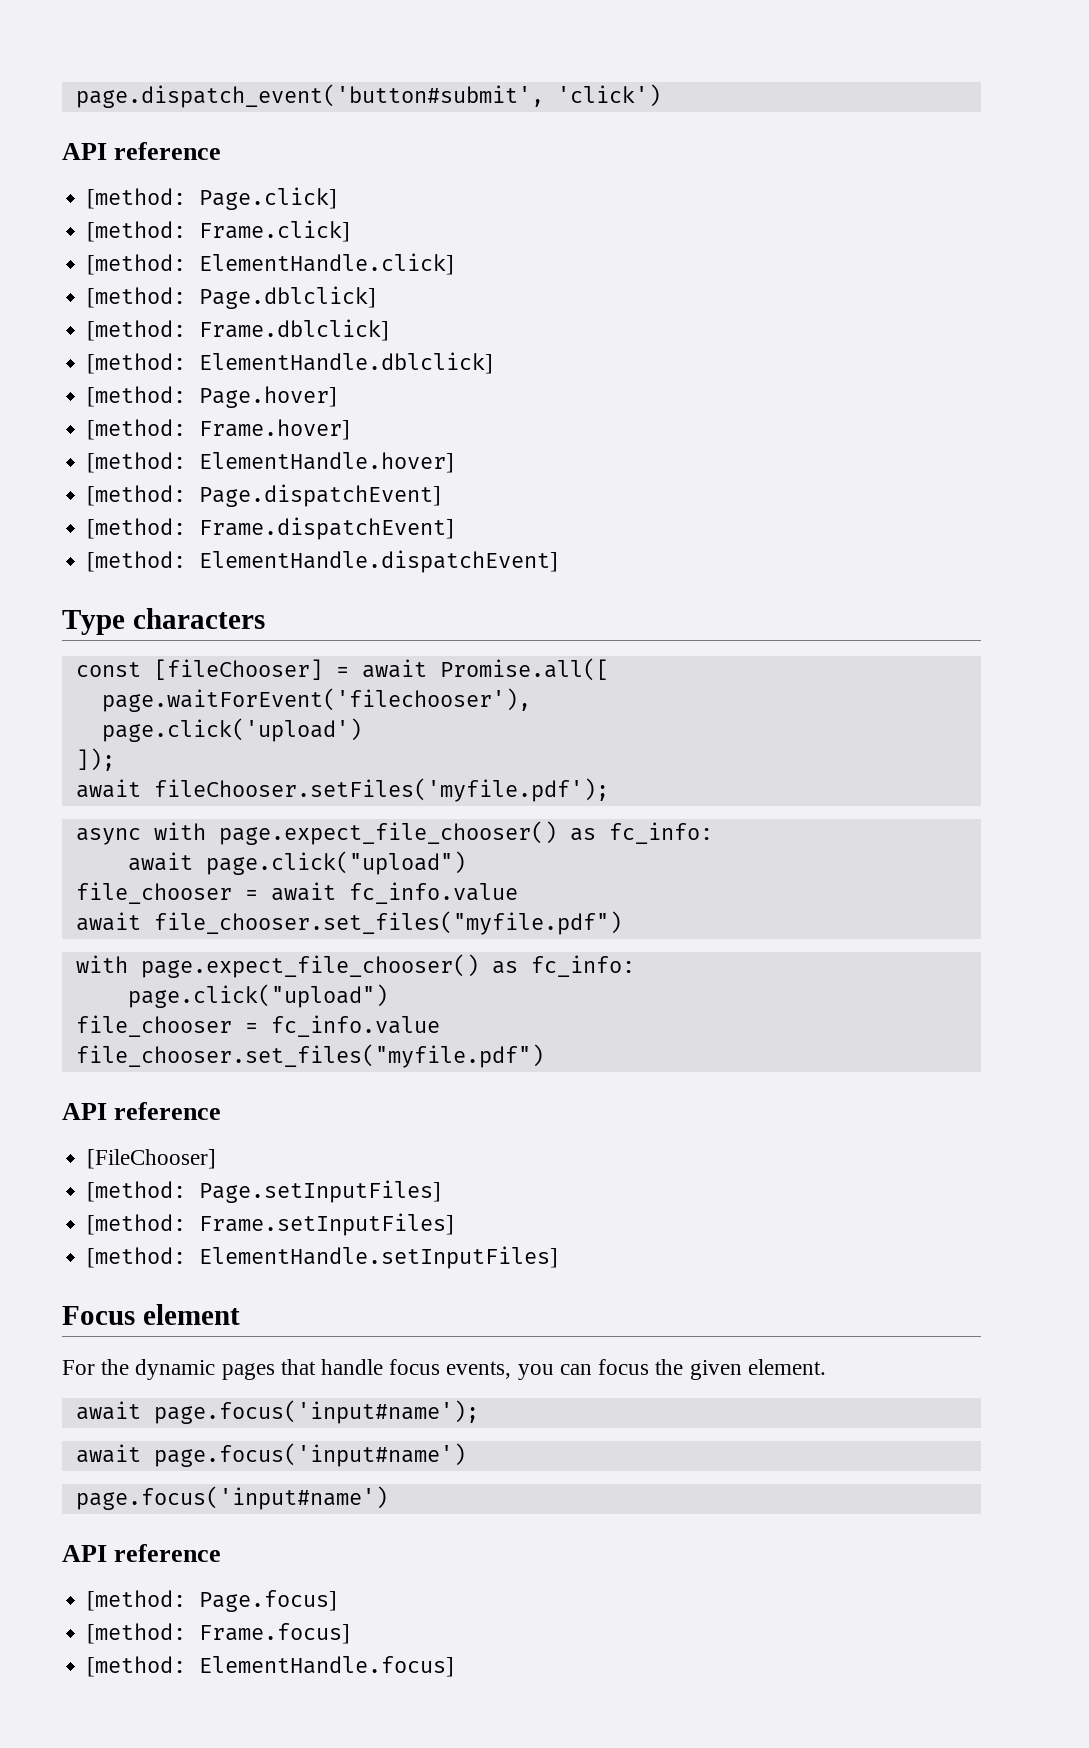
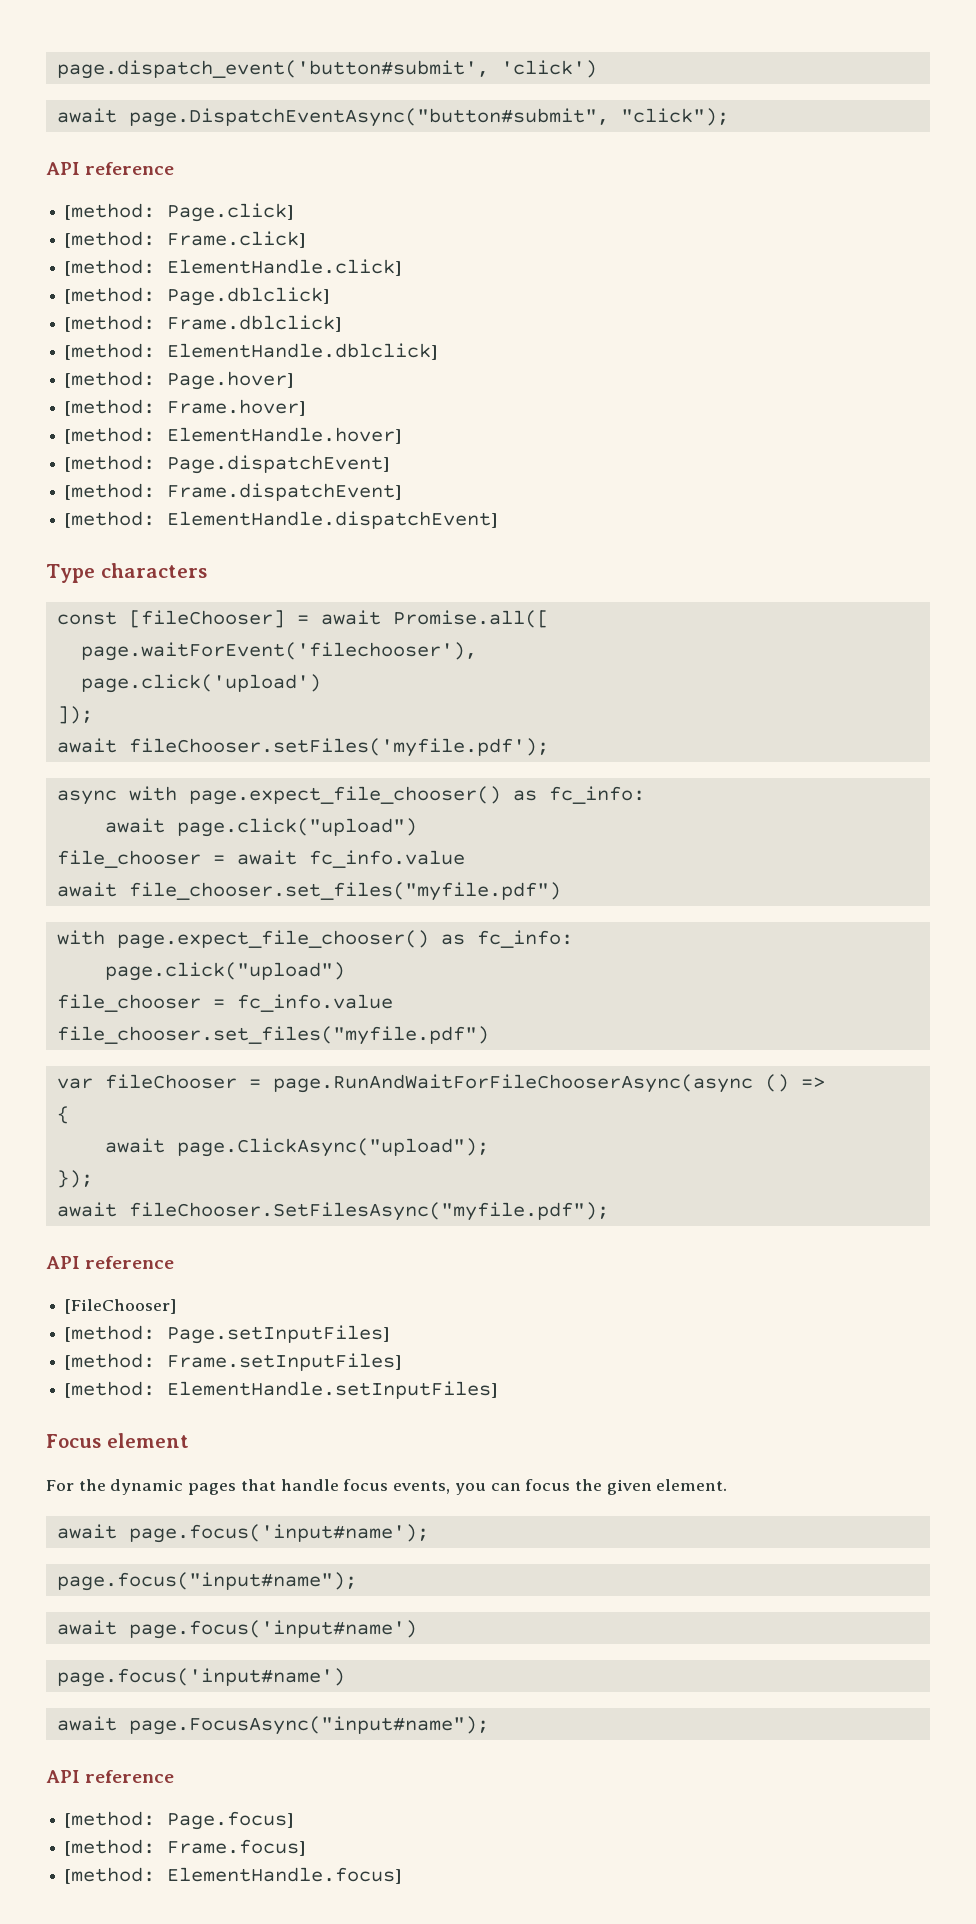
+ await page.DispatchEventAsync("button#submit", "click");
+ var fileChooser = page.RunAndWaitForFileChooserAsync(async () =>
+ {
+ await page.ClickAsync("upload");
+ });
+ await fileChooser.SetFilesAsync("myfile.pdf");
+ page.focus("input#name");
+ await page.FocusAsync("input#name");

